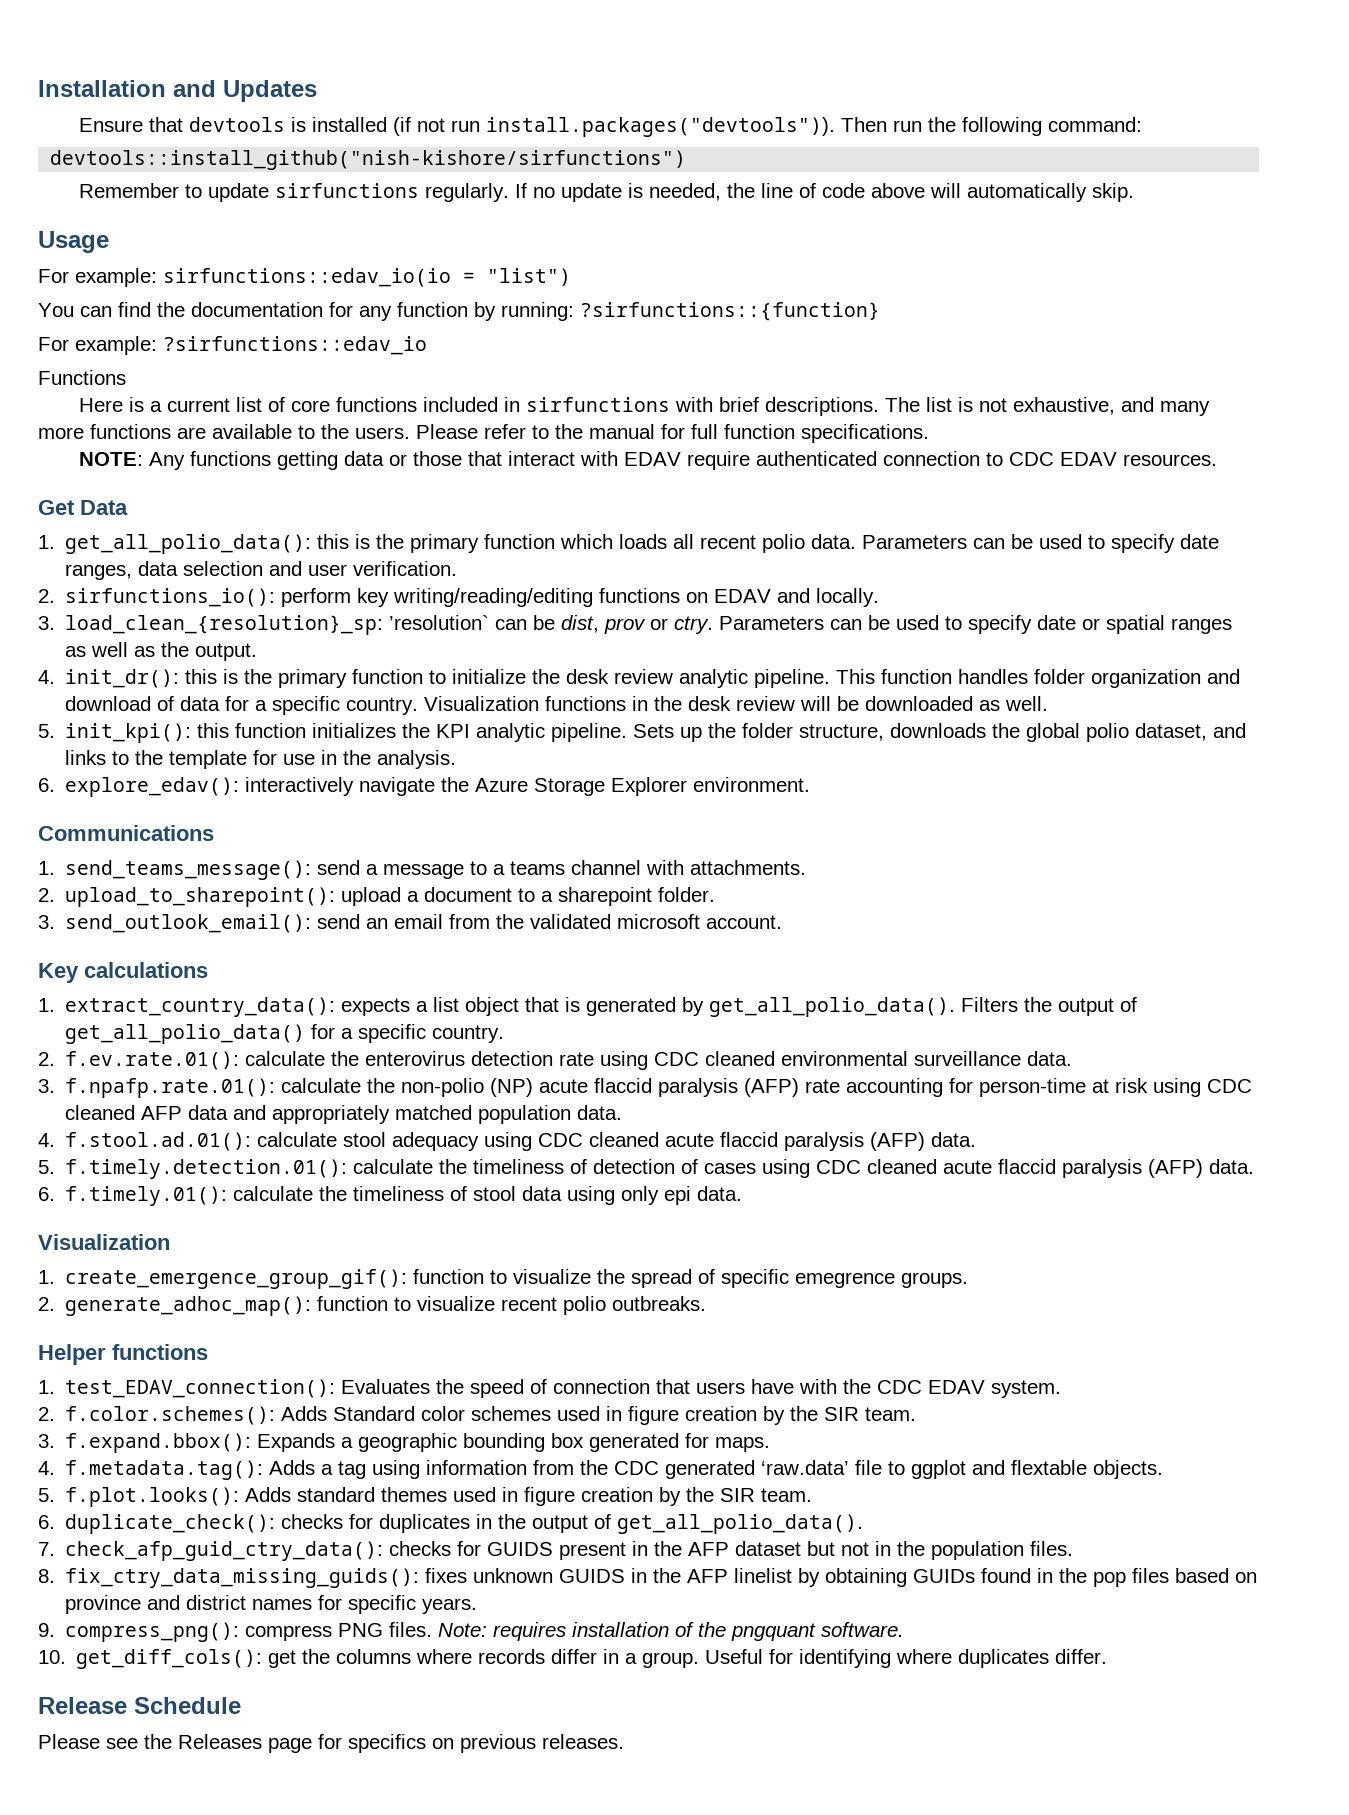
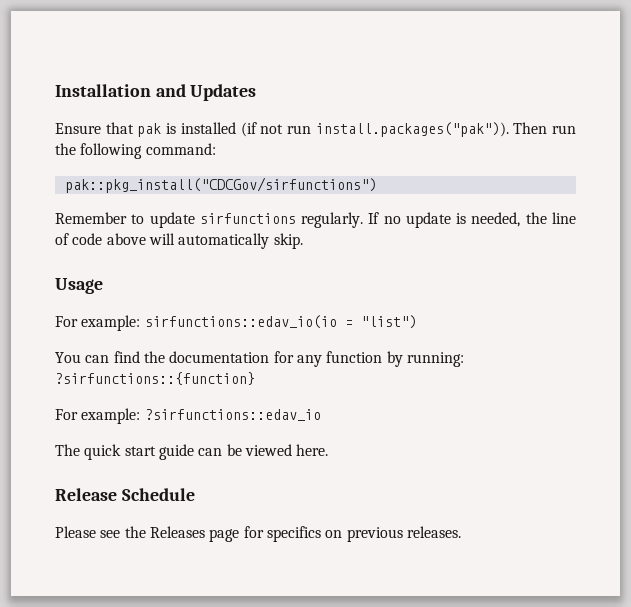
- Ensure that devtools is installed (if not run install.packages("devtools")). Then run the following command:
+ Ensure that pak is installed (if not run install.packages("pak")). Then run the following command:
- devtools::install_github("nish-kishore/sirfunctions")
+ pak::pkg_install("CDCGov/sirfunctions")
- Functions
- Here is a current list of core functions included in sirfunctions with brief descriptions. The list is not exhaustive, and many more functions are available to the users. Please refer to the manual for full function specifications.
- NOTE: Any functions getting data or those that interact with EDAV require authenticated connection to CDC EDAV resources.
- Get Data
- 1. get_all_polio_data(): this is the primary function which loads all recent polio data. Parameters can be used to specify date ranges, data selection and user verification.
- 2. sirfunctions_io(): perform key writing/reading/editing functions on EDAV and locally.
- 3. load_clean_{resolution}_sp: ’resolution` can be dist, prov or ctry. Parameters can be used to specify date or spatial ranges as well as the output.
- 4. init_dr(): this is the primary function to initialize the desk review analytic pipeline. This function handles folder organization and download of data for a specific country. Visualization functions in the desk review will be downloaded as well.
- 5. init_kpi(): this function initializes the KPI analytic pipeline. Sets up the folder structure, downloads the global polio dataset, and links to the template for use in the analysis.
- 6. explore_edav(): interactively navigate the Azure Storage Explorer environment.
- Communications
- 1. send_teams_message(): send a message to a teams channel with attachments.
- 2. upload_to_sharepoint(): upload a document to a sharepoint folder.
- 3. send_outlook_email(): send an email from the validated microsoft account.
- Key calculations
- 1. extract_country_data(): expects a list object that is generated by get_all_polio_data(). Filters the output of get_all_polio_data() for a specific country.
- 2. f.ev.rate.01(): calculate the enterovirus detection rate using CDC cleaned environmental surveillance data.
- 3. f.npafp.rate.01(): calculate the non-polio (NP) acute flaccid paralysis (AFP) rate accounting for person-time at risk using CDC cleaned AFP data and appropriately matched population data.
- 4. f.stool.ad.01(): calculate stool adequacy using CDC cleaned acute flaccid paralysis (AFP) data.
- 5. f.timely.detection.01(): calculate the timeliness of detection of cases using CDC cleaned acute flaccid paralysis (AFP) data.
- 6. f.timely.01(): calculate the timeliness of stool data using only epi data.
- Visualization
- 1. create_emergence_group_gif(): function to visualize the spread of specific emegrence groups.
- 2. generate_adhoc_map(): function to visualize recent polio outbreaks.
- Helper functions
- 1. test_EDAV_connection(): Evaluates the speed of connection that users have with the CDC EDAV system.
- 2. f.color.schemes(): Adds Standard color schemes used in figure creation by the SIR team.
- 3. f.expand.bbox(): Expands a geographic bounding box generated for maps.
- 4. f.metadata.tag(): Adds a tag using information from the CDC generated ‘raw.data’ file to ggplot and flextable objects.
- 5. f.plot.looks(): Adds standard themes used in figure creation by the SIR team.
- 6. duplicate_check(): checks for duplicates in the output of get_all_polio_data().
- 7. check_afp_guid_ctry_data(): checks for GUIDS present in the AFP dataset but not in the population files.
- 8. fix_ctry_data_missing_guids(): fixes unknown GUIDS in the AFP linelist by obtaining GUIDs found in the pop files based on province and district names for specific years.
- 9. compress_png(): compress PNG files. Note: requires installation of the pngquant software.
- 10. get_diff_cols(): get the columns where records differ in a group. Useful for identifying where duplicates differ.
+ The quick start guide can be viewed here.

